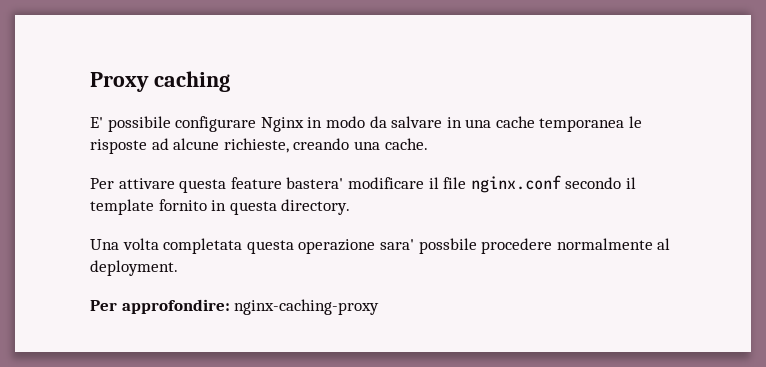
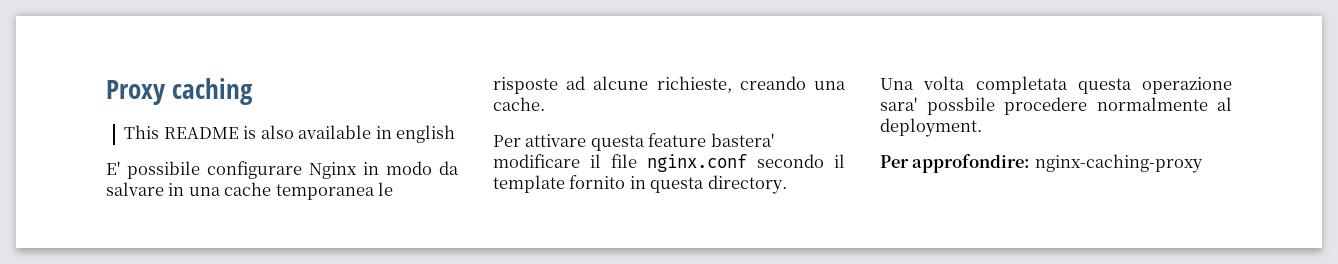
+ This README is also available in english

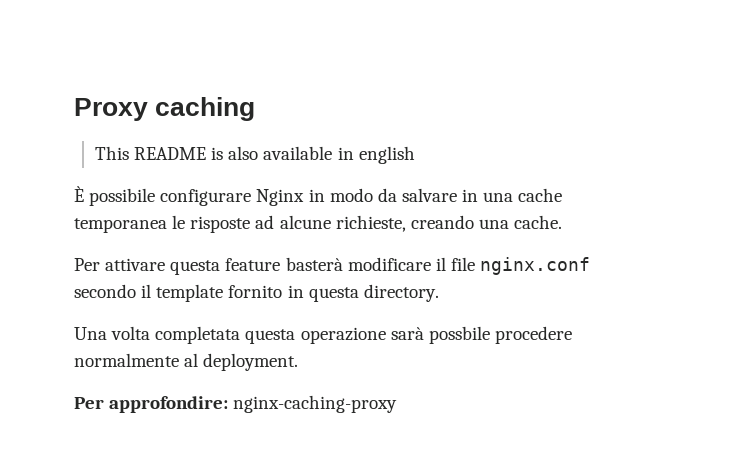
- E' possibile configurare Nginx in modo da salvare in una cache temporanea le risposte ad alcune richieste, creando una cache.
+ È possibile configurare Nginx in modo da salvare in una cache temporanea le risposte ad alcune richieste, creando una cache.
- Per attivare questa feature bastera' modificare il file nginx.conf secondo il template fornito in questa directory.
+ Per attivare questa feature basterà modificare il file nginx.conf secondo il template fornito in questa directory.
- Una volta completata questa operazione sara' possbile procedere normalmente al deployment.
+ Una volta completata questa operazione sarà possbile procedere normalmente al deployment.

